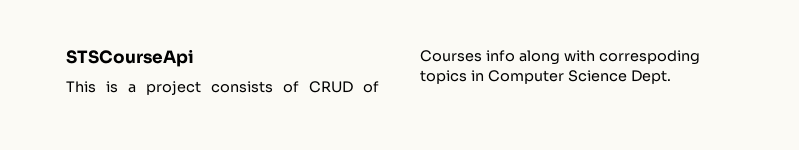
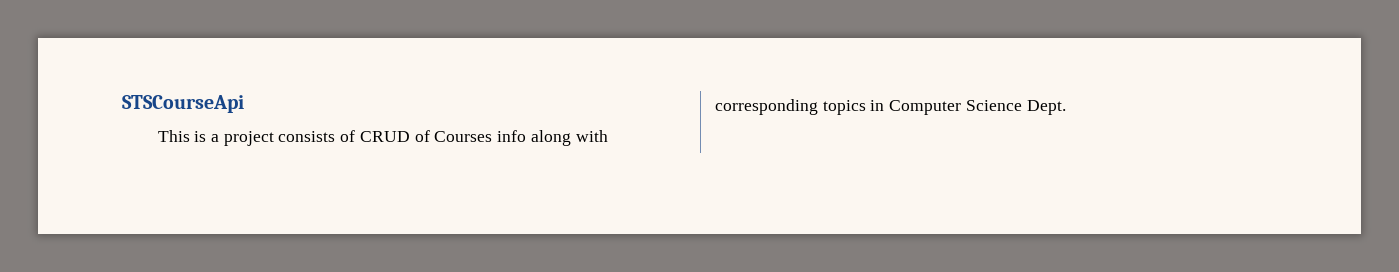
- This is a project consists of CRUD of Courses info along with correspoding topics in Computer Science Dept.
+ This is a project consists of CRUD of Courses info along with corresponding topics in Computer Science Dept.

